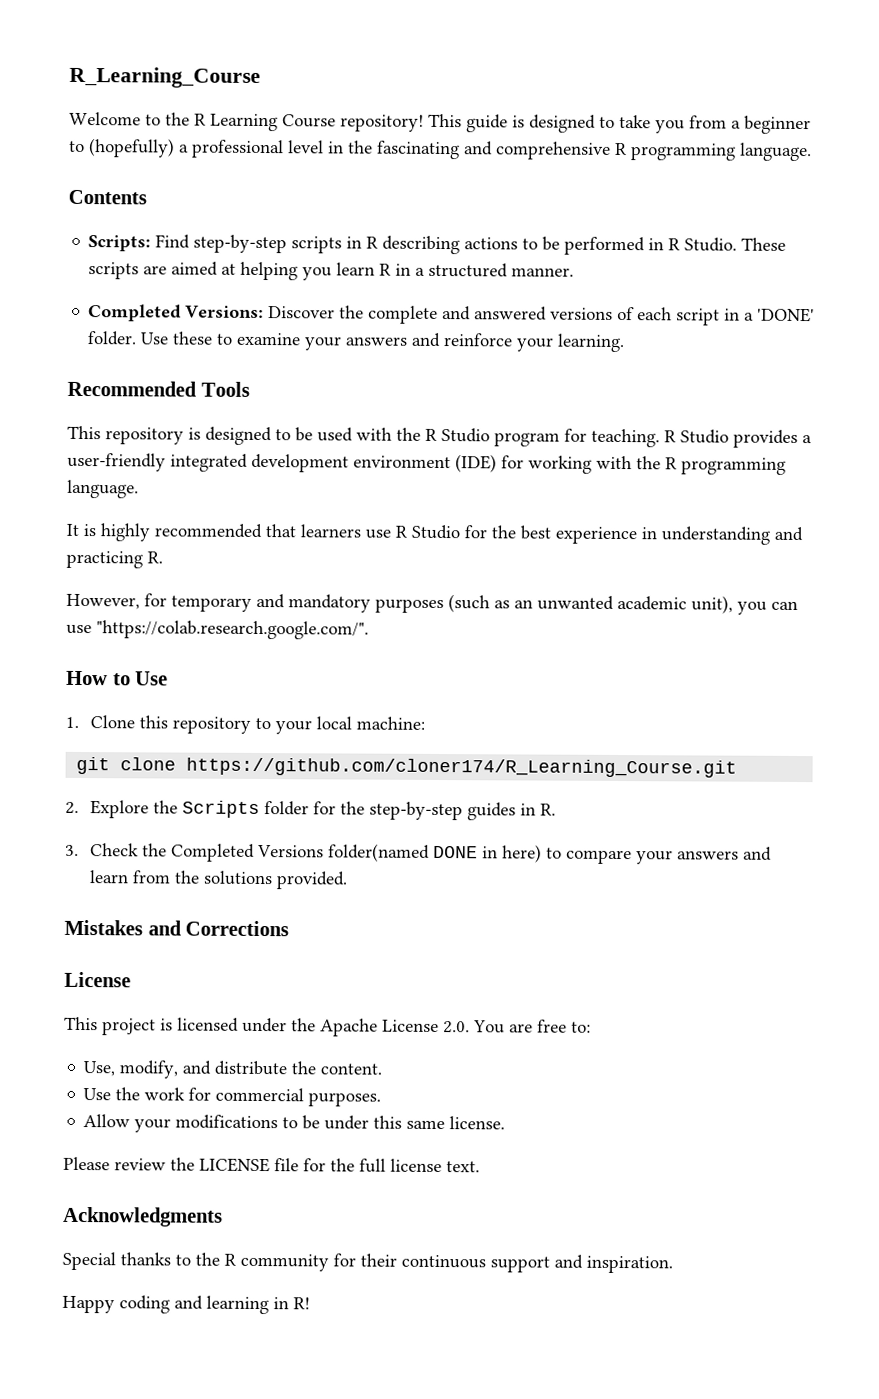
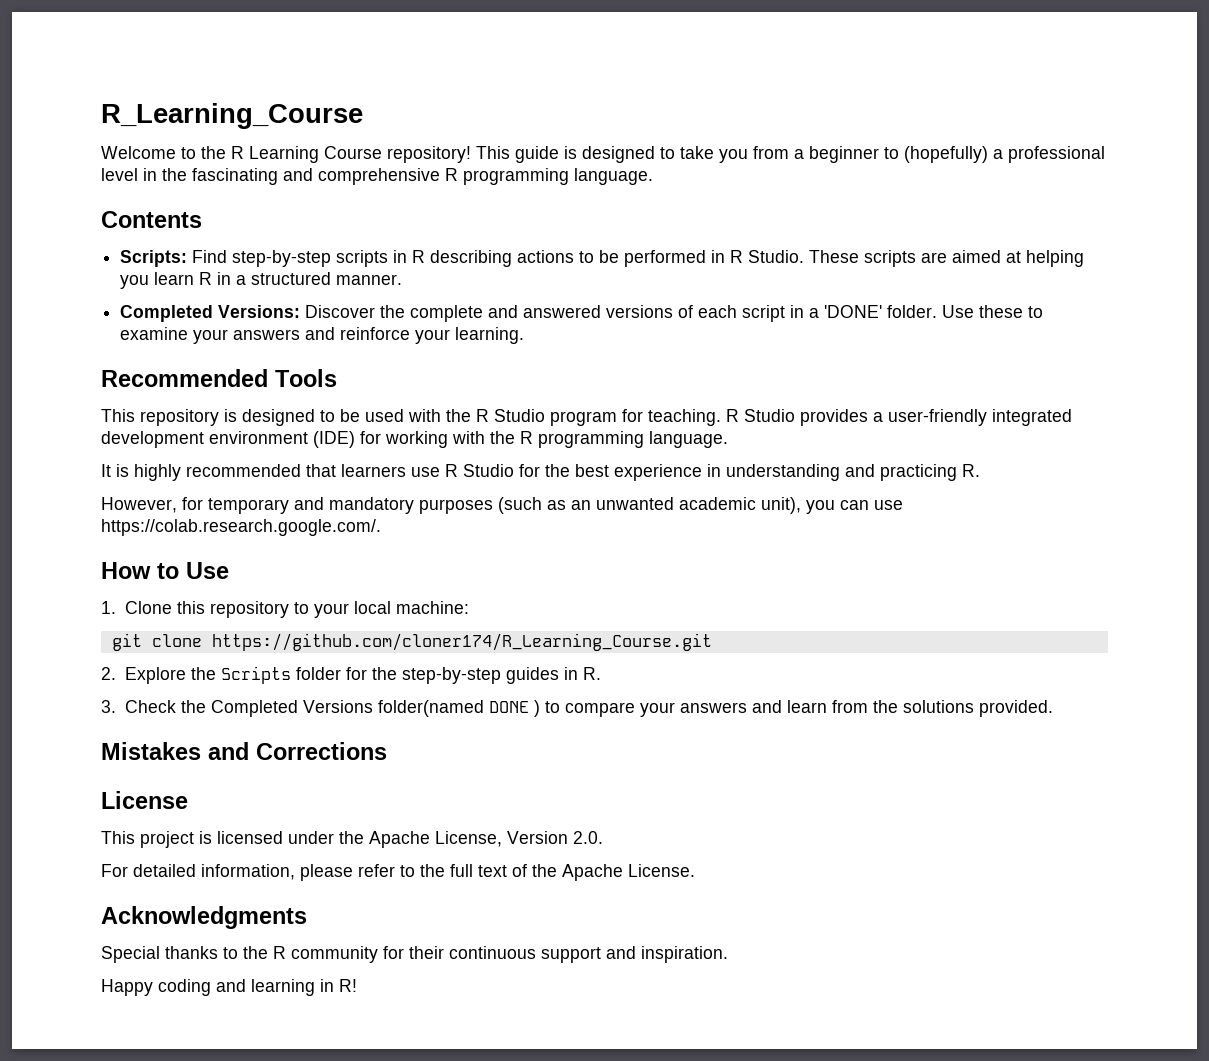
- However, for temporary and mandatory purposes (such as an unwanted academic unit), you can use "https://colab.research.google.com/".
+ However, for temporary and mandatory purposes (such as an unwanted academic unit), you can use https://colab.research.google.com/.
- 3. Check the Completed Versions folder(named DONE in here) to compare your answers and learn from the solutions provided.
+ 3. Check the Completed Versions folder(named DONE ) to compare your answers and learn from the solutions provided.
- This project is licensed under the Apache License 2.0. You are free to:
- Use, modify, and distribute the content.
- Use the work for commercial purposes.
- Allow your modifications to be under this same license.
- Please review the LICENSE file for the full license text.
+ This project is licensed under the Apache License, Version 2.0.
+ For detailed information, please refer to the full text of the Apache License.

